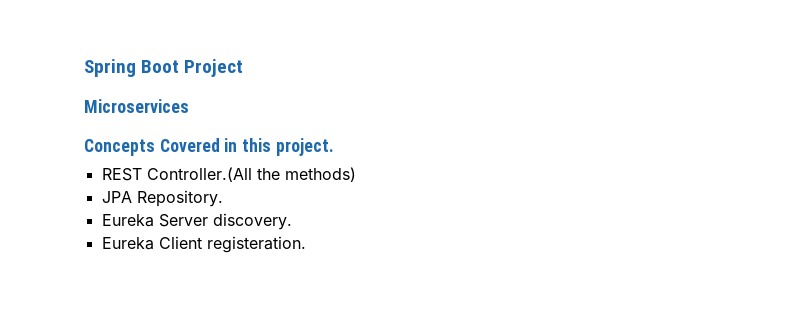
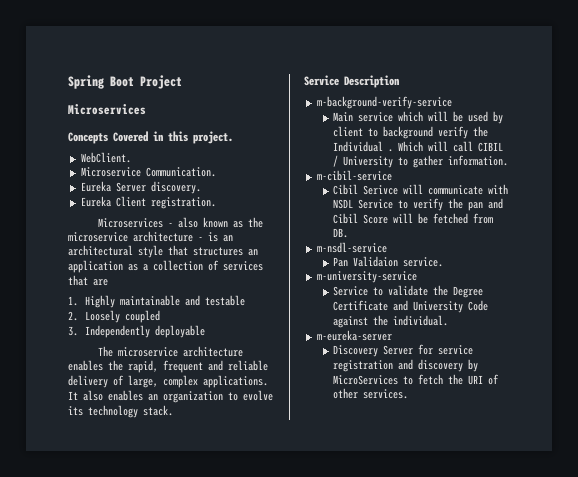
- REST Controller.(All the methods)
- JPA Repository.
+ WebClient.
+ Microservice Communication.
- Eureka Client registeration.
+ Eureka Client registration.
+ Microservices - also known as the microservice architecture - is an architectural style that structures an application as a collection of services that are
+ 1. Highly maintainable and testable
+ 2. Loosely coupled
+ 3. Independently deployable
+ The microservice architecture enables the rapid, frequent and reliable delivery of large, complex applications. It also enables an organization to evolve its technology stack.
+ Service Description
+ m-background-verify-service
+ Main service which will be used by client to background verify the Individual . Which will call CIBIL / University to gather information.
+ m-cibil-service
+ Cibil Serivce will communicate with NSDL Service to verify the pan and Cibil Score will be fetched from DB.
+ m-nsdl-service
+ Pan Validaion service.
+ m-university-service
+ Service to validate the Degree Certificate and University Code against the individual.
+ m-eureka-server
+ Discovery Server for service registration and discovery by MicroServices to fetch the URI of other services.

